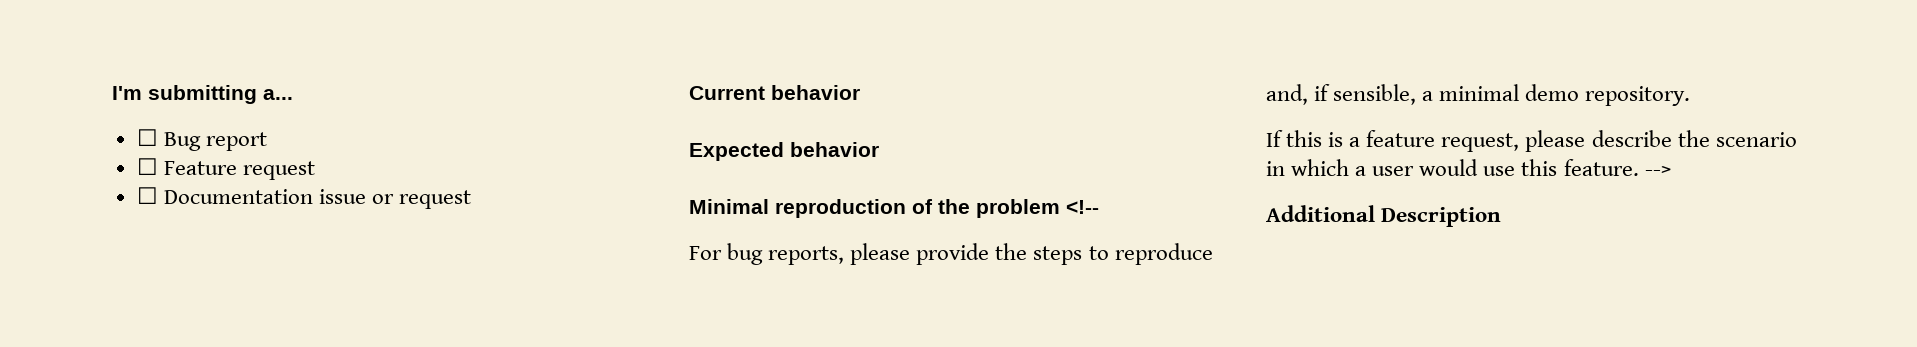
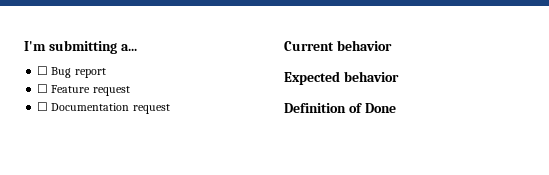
- ☐ Documentation issue or request
+ ☐ Documentation request
- Minimal reproduction of the problem <!--
- For bug reports, please provide the steps to reproduce and, if sensible, a minimal demo repository.
- If this is a feature request, please describe the scenario in which a user would use this feature. -->
- Additional Description
+ Definition of Done

